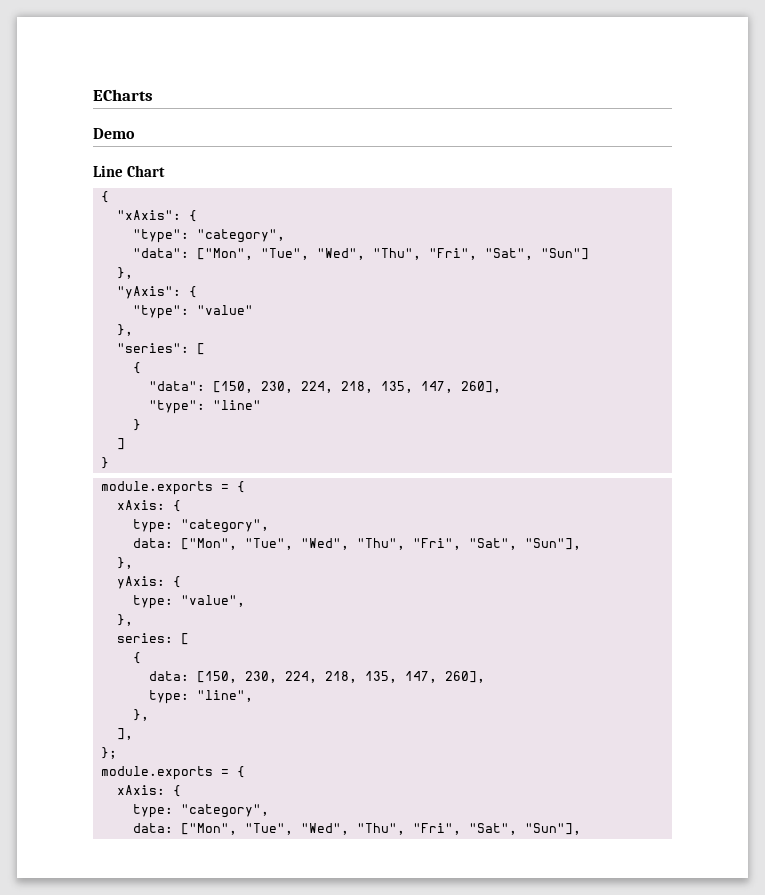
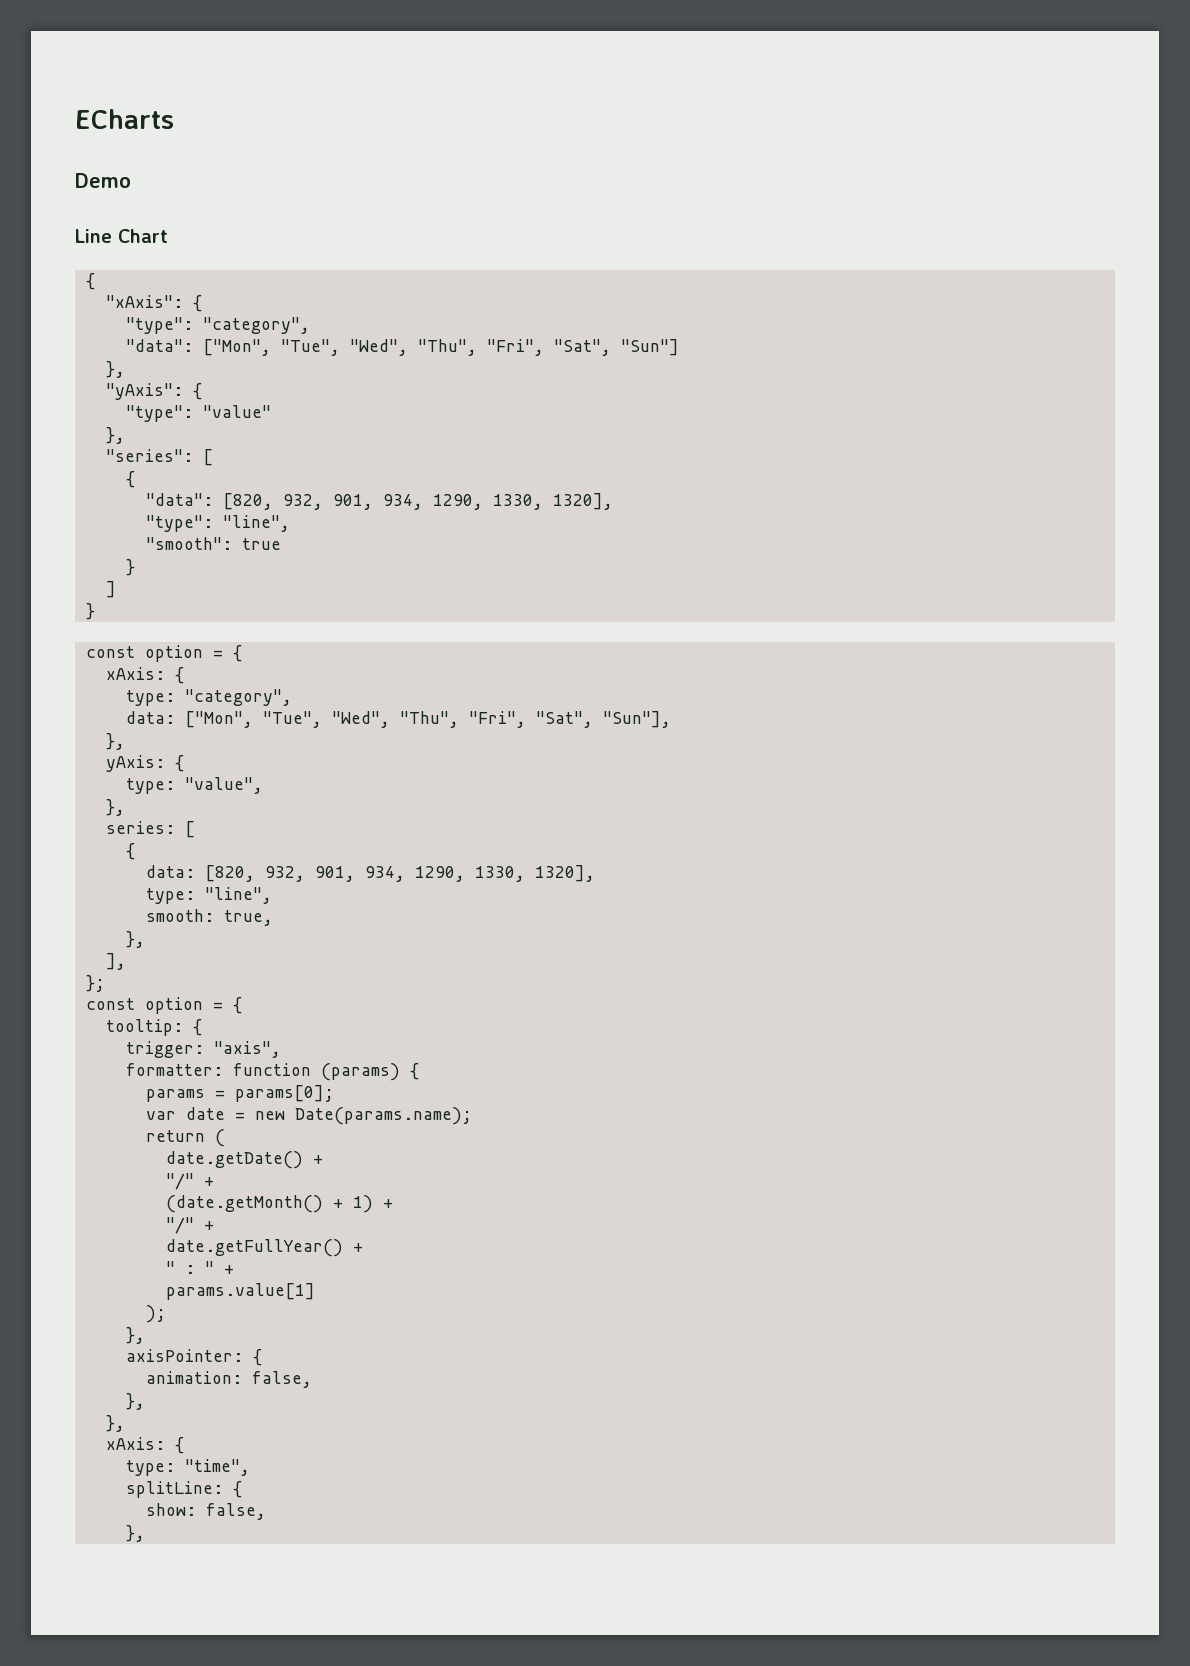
- "data": [150, 230, 224, 218, 135, 147, 260],
- "type": "line"
+ "data": [820, 932, 901, 934, 1290, 1330, 1320],
+ "type": "line",
+ "smooth": true
  ]
  }
- module.exports = {
+ const option = {
- data: [150, 230, 224, 218, 135, 147, 260],
+ data: [820, 932, 901, 934, 1290, 1330, 1320],
+ smooth: true,
  };
- module.exports = {
+ const option = {
+ tooltip: {
+ trigger: "axis",
+ formatter: function (params) {
+ params = params[0];
+ var date = new Date(params.name);
+ return (
+ date.getDate() +
+ "/" +
+ (date.getMonth() + 1) +
+ "/" +
+ date.getFullYear() +
+ " : " +
+ params.value[1]
+ );
+ },
+ axisPointer: {
+ animation: false,
+ },
+ },
  xAxis: {
- type: "category",
- data: ["Mon", "Tue", "Wed", "Thu", "Fri", "Sat", "Sun"],
+ type: "time",
+ splitLine: {
+ show: false,
+ },

